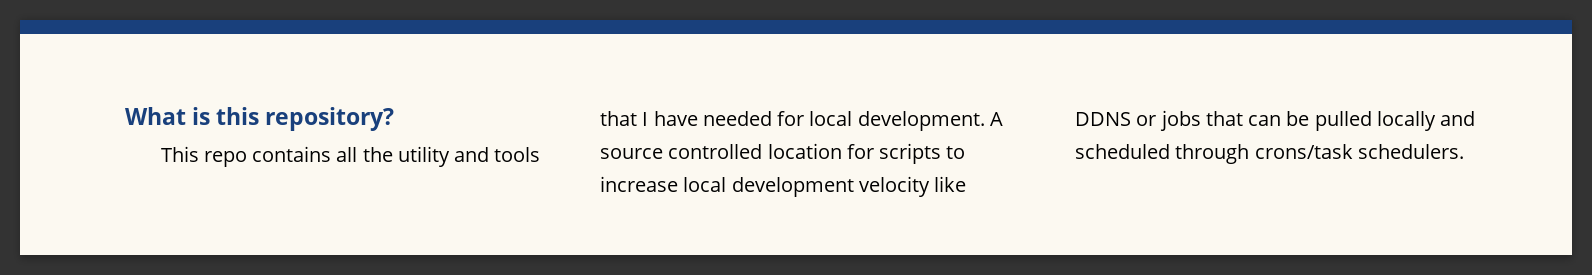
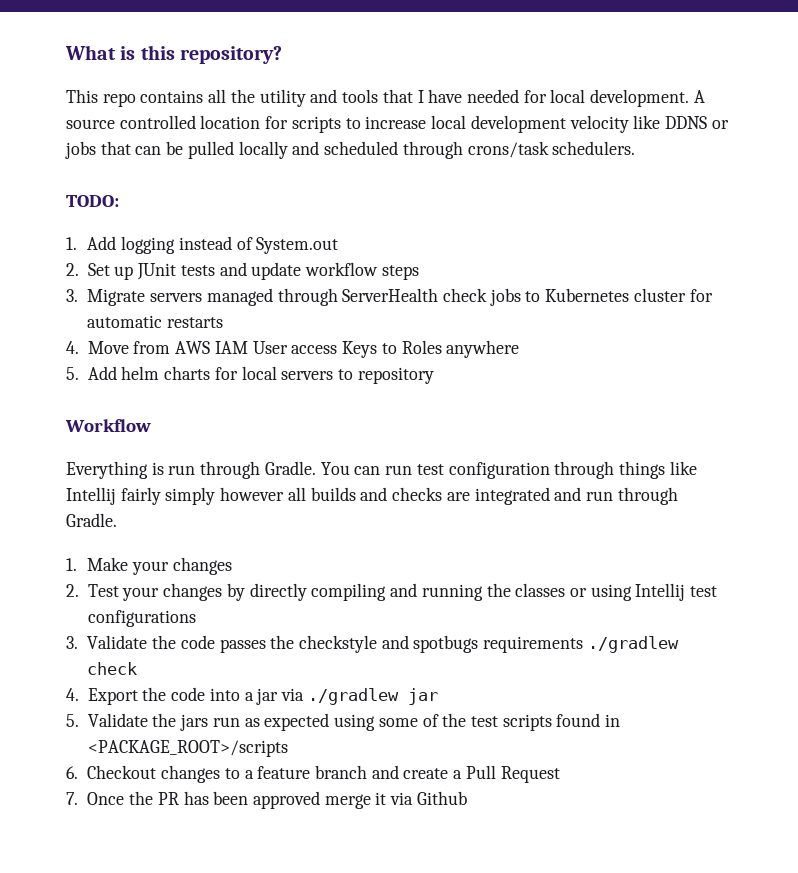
+ TODO:
+ 1. Add logging instead of System.out
+ 2. Set up JUnit tests and update workflow steps
+ 3. Migrate servers managed through ServerHealth check jobs to Kubernetes cluster for automatic restarts
+ 4. Move from AWS IAM User access Keys to Roles anywhere
+ 5. Add helm charts for local servers to repository
+ Workflow
+ Everything is run through Gradle. You can run test configuration through things like Intellij fairly simply however all builds and checks are integrated and run through Gradle.
+ 1. Make your changes
+ 2. Test your changes by directly compiling and running the classes or using Intellij test configurations
+ 3. Validate the code passes the checkstyle and spotbugs requirements ./gradlew check
+ 4. Export the code into a jar via ./gradlew jar
+ 5. Validate the jars run as expected using some of the test scripts found in <PACKAGE_ROOT>/scripts
+ 6. Checkout changes to a feature branch and create a Pull Request
+ 7. Once the PR has been approved merge it via Github

